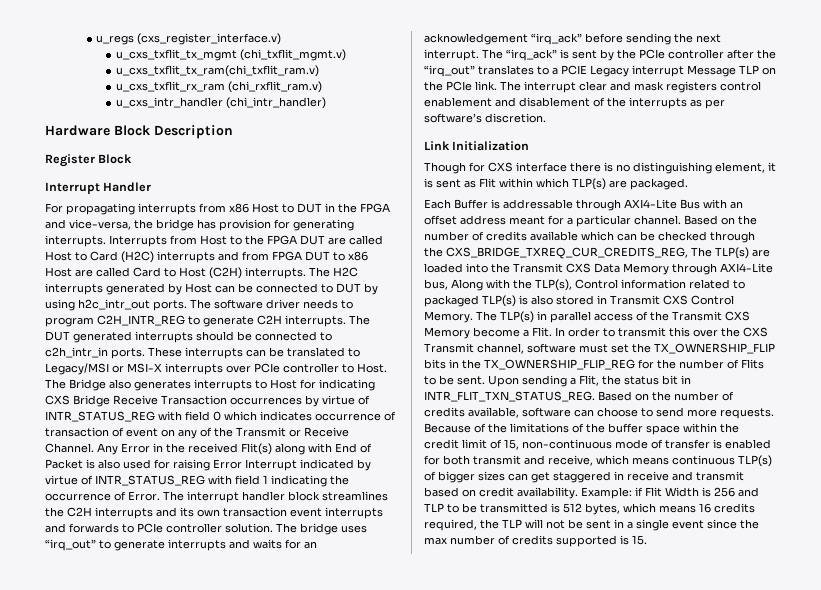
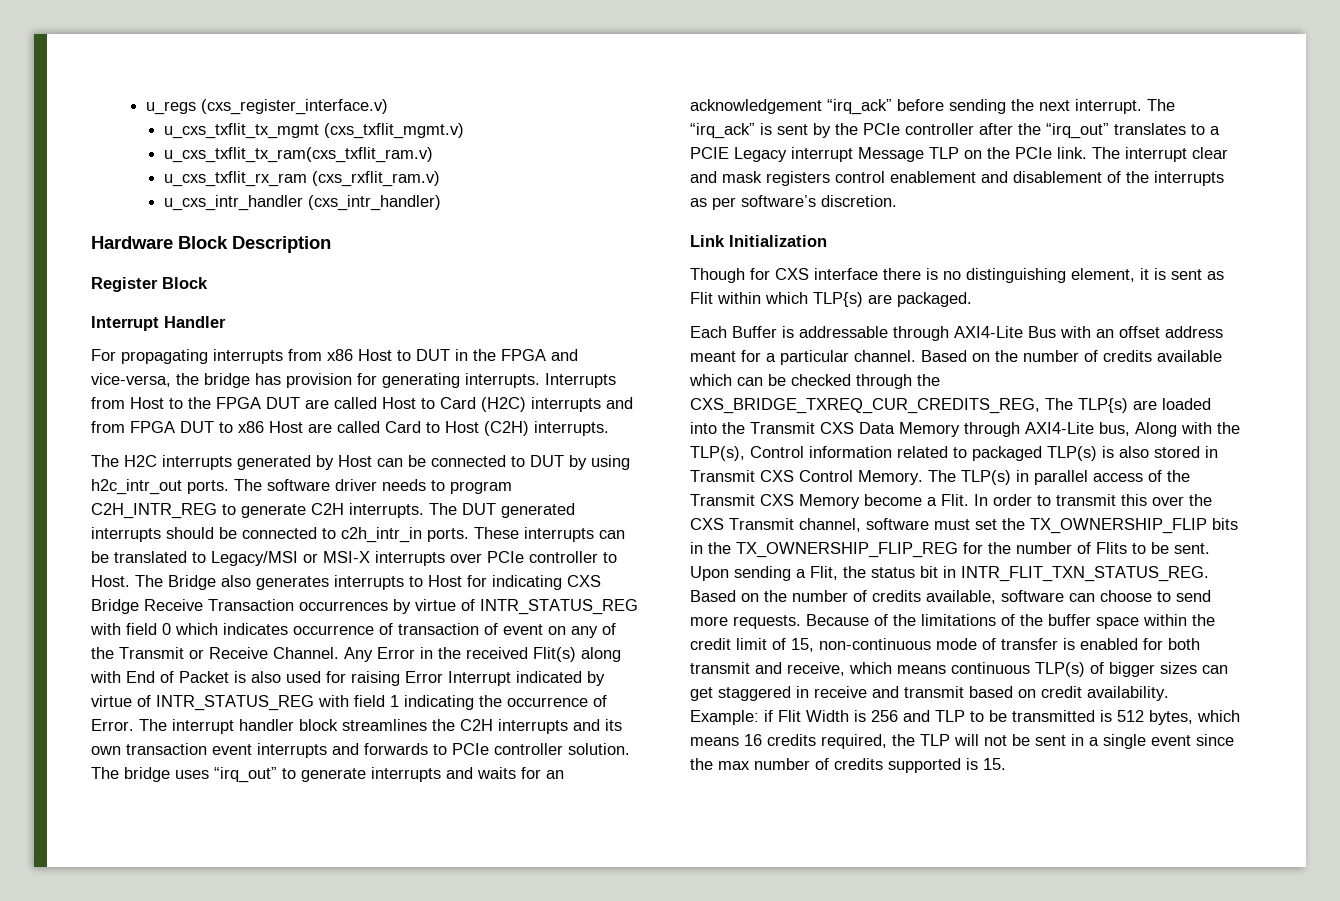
- u_cxs_txflit_tx_mgmt (chi_txflit_mgmt.v)
- u_cxs_txflit_tx_ram(chi_txflit_ram.v)
+ u_cxs_txflit_tx_mgmt (cxs_txflit_mgmt.v)
+ u_cxs_txflit_tx_ram(cxs_txflit_ram.v)
- u_cxs_txflit_rx_ram (chi_rxflit_ram.v)
+ u_cxs_txflit_rx_ram (cxs_rxflit_ram.v)
- u_cxs_intr_handler (chi_intr_handler)
+ u_cxs_intr_handler (cxs_intr_handler)
- Interrupts from Host to the FPGA DUT are called Host to Card (H2C) interrupts and from FPGA DUT to x86 Host are called Card to Host (C2H) interrupts. The H2C interrupts generated by Host can be connected to DUT by using h2c_intr_out ports.
+ Interrupts from Host to the FPGA DUT are called Host to Card (H2C) interrupts and from FPGA DUT to x86 Host are called Card to Host (C2H) interrupts.
+ The H2C interrupts generated by Host can be connected to DUT by using h2c_intr_out ports.

